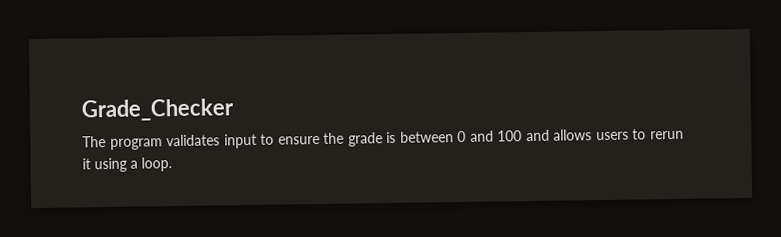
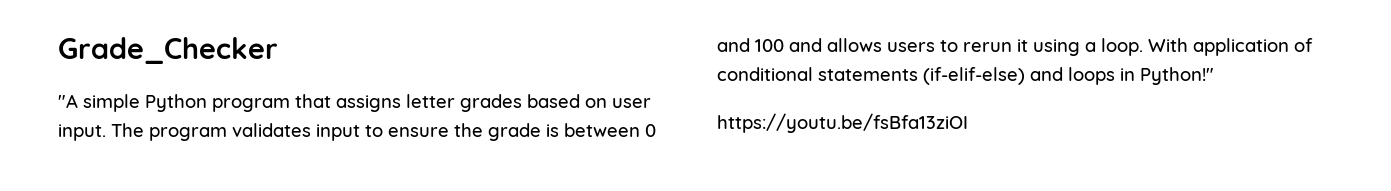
+ "A simple Python program that assigns letter grades based on user input.
+ With application of conditional statements (if-elif-else) and loops in Python!"
+ https://youtu.be/fsBfa13ziOI

